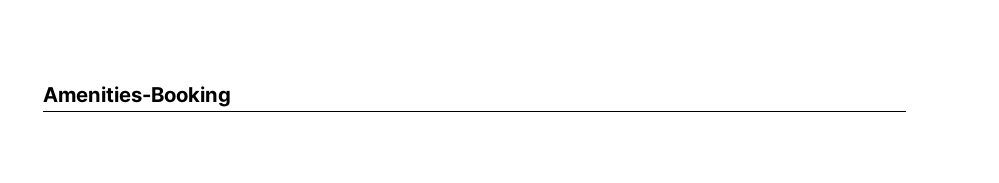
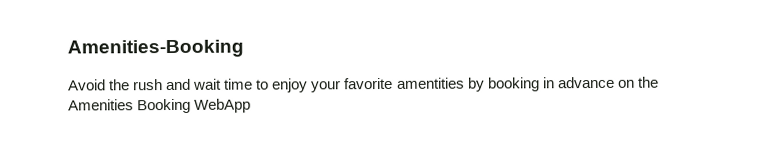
+ Avoid the rush and wait time to enjoy your favorite amentities by booking in advance on the Amenities Booking WebApp

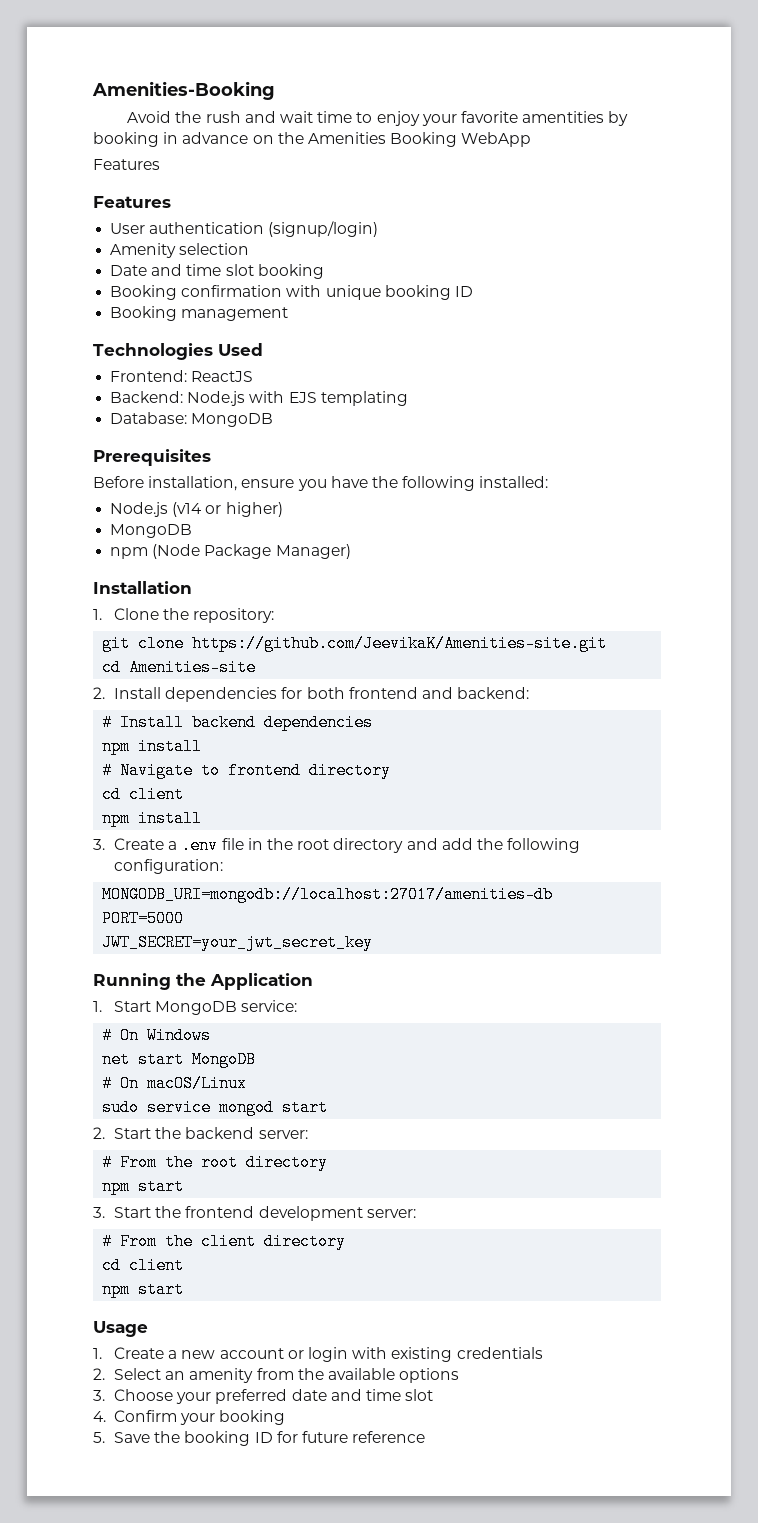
  Avoid the rush and wait time to enjoy your favorite amentities by booking in advance on the Amenities Booking WebApp
+ Features
+ Features
+ User authentication (signup/login)
+ Amenity selection
+ Date and time slot booking
+ Booking confirmation with unique booking ID
+ Booking management
+ Technologies Used
+ Frontend: ReactJS
+ Backend: Node.js with EJS templating
+ Database: MongoDB
+ Prerequisites
+ Before installation, ensure you have the following installed:
+ Node.js (v14 or higher)
+ MongoDB
+ npm (Node Package Manager)
+ Installation
+ 1. Clone the repository:
+ git clone https://github.com/JeevikaK/Amenities-site.git
+ cd Amenities-site
+ 2. Install dependencies for both frontend and backend:
+ # Install backend dependencies
+ npm install
+ # Navigate to frontend directory
+ cd client
+ npm install
+ 3. Create a .env file in the root directory and add the following configuration:
+ MONGODB_URI=mongodb://localhost:27017/amenities-db
+ PORT=5000
+ JWT_SECRET=your_jwt_secret_key
+ Running the Application
+ 1. Start MongoDB service:
+ # On Windows
+ net start MongoDB
+ # On macOS/Linux
+ sudo service mongod start
+ 2. Start the backend server:
+ # From the root directory
+ npm start
+ 3. Start the frontend development server:
+ # From the client directory
+ cd client
+ npm start
+ Usage
+ 1. Create a new account or login with existing credentials
+ 2. Select an amenity from the available options
+ 3. Choose your preferred date and time slot
+ 4. Confirm your booking
+ 5. Save the booking ID for future reference

